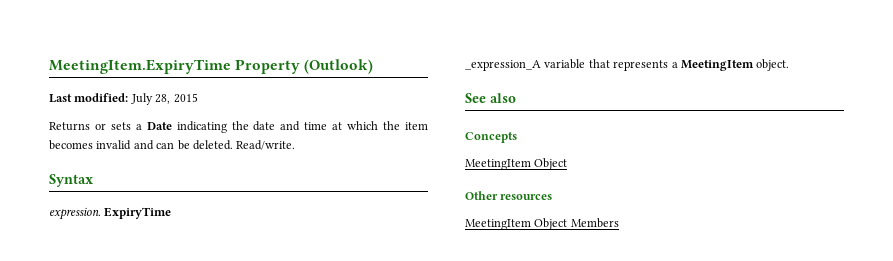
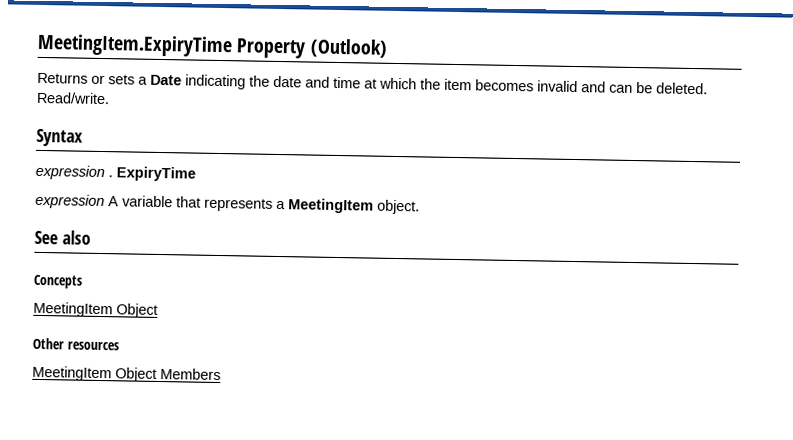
- Last modified: July 28, 2015
- expression.
+ expression .
- _expression_A variable that represents a MeetingItem object.
+ expression A variable that represents a MeetingItem object.

